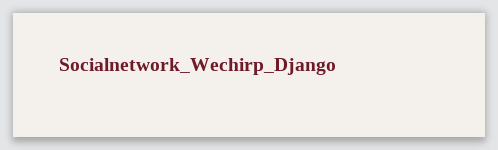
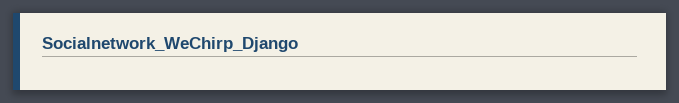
- Socialnetwork_Wechirp_Django
+ Socialnetwork_WeChirp_Django

